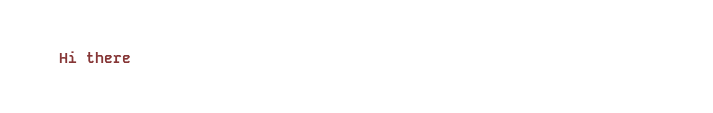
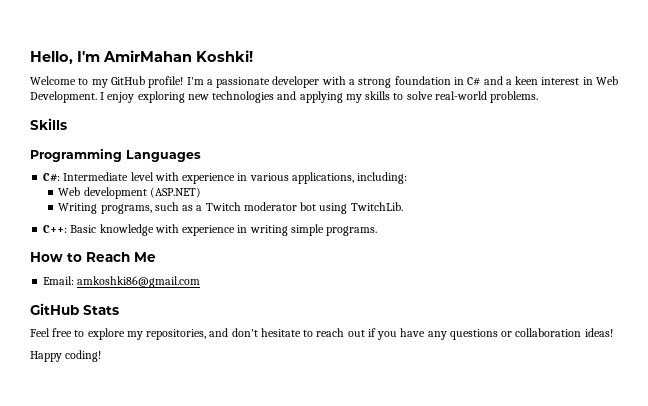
- Hi there
+ Hello, I'm AmirMahan Koshki!
+ Welcome to my GitHub profile! I'm a passionate developer with a strong foundation in C# and a keen interest in Web Development. I enjoy exploring new technologies and applying my skills to solve real-world problems.
+ Skills
+ Programming Languages
+ C#: Intermediate level with experience in various applications, including:
+ Web development (ASP.NET)
+ Writing programs, such as a Twitch moderator bot using TwitchLib.
+ C++: Basic knowledge with experience in writing simple programs.
+ How to Reach Me
+ Email: amkoshki86@gmail.com
+ GitHub Stats
+ Feel free to explore my repositories, and don't hesitate to reach out if you have any questions or collaboration ideas!
+ Happy coding!

